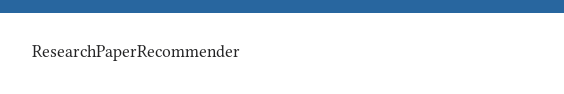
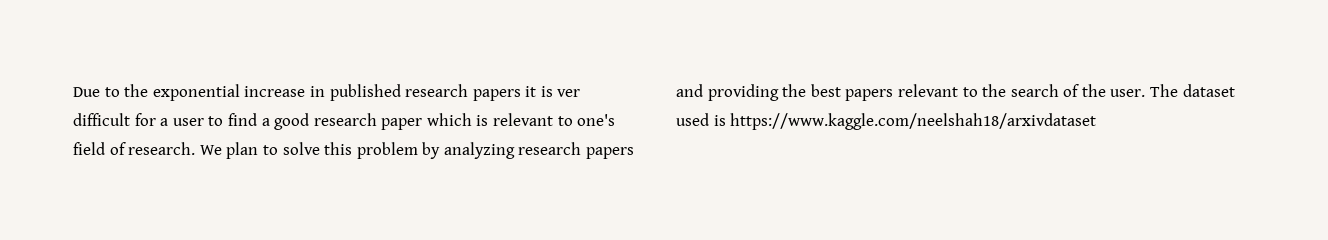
- ResearchPaperRecommender
+ Due to the exponential increase in published research papers it is ver difficult for a user to find a good research paper which is relevant to one's field of research. We plan to solve this problem by analyzing research papers and providing the best papers relevant to the search of the user. The dataset used is https://www.kaggle.com/neelshah18/arxivdataset

